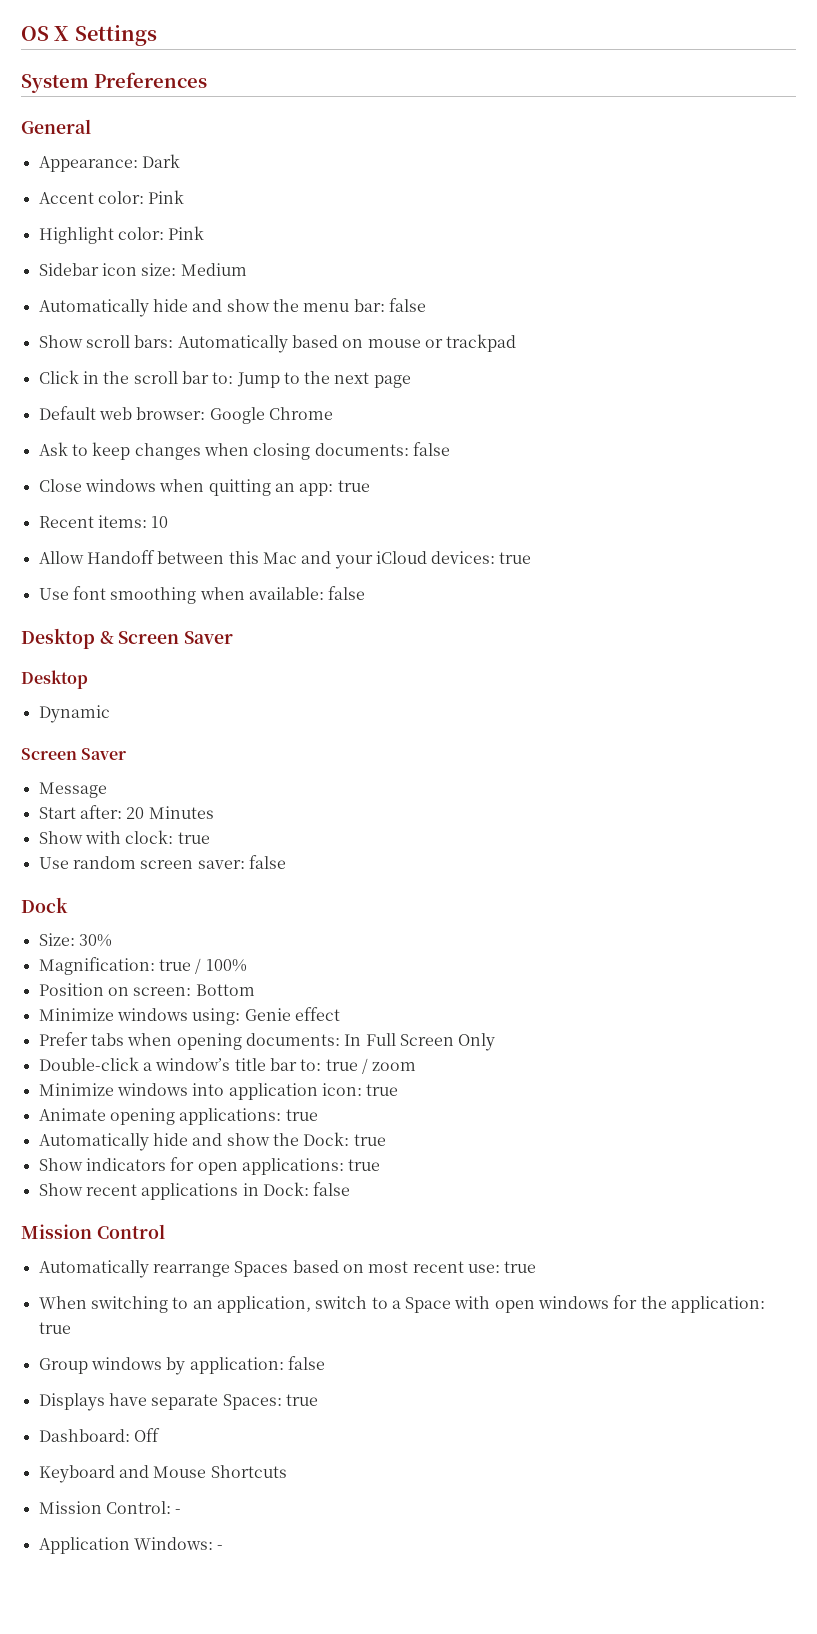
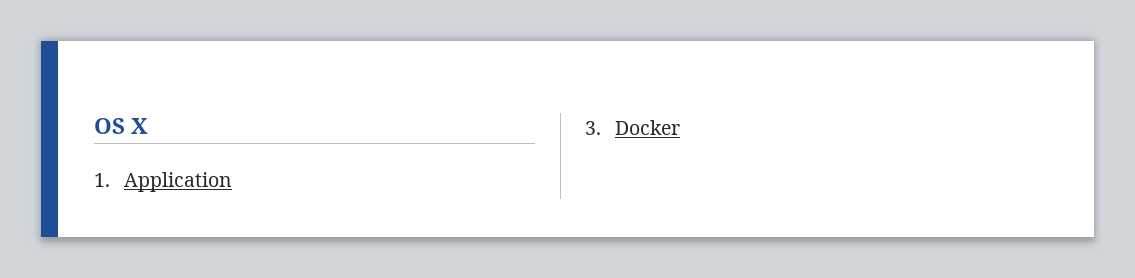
- OS X Settings
- System Preferences
- General
- Appearance: Dark
- Accent color: Pink
- Highlight color: Pink
- Sidebar icon size: Medium
- Automatically hide and show the menu bar: false
- Show scroll bars: Automatically based on mouse or trackpad
- Click in the scroll bar to: Jump to the next page
- Default web browser: Google Chrome
- Ask to keep changes when closing documents: false
- Close windows when quitting an app: true
- Recent items: 10
- Allow Handoff between this Mac and your iCloud devices: true
- Use font smoothing when available: false
- Desktop & Screen Saver
- Desktop
- Dynamic
- Screen Saver
- Message
- Start after: 20 Minutes
- Show with clock: true
- Use random screen saver: false
- Dock
- Size: 30%
- Magnification: true / 100%
- Position on screen: Bottom
- Minimize windows using: Genie effect
- Prefer tabs when opening documents: In Full Screen Only
- Double-click a window’s title bar to: true / zoom
- Minimize windows into application icon: true
- Animate opening applications: true
- Automatically hide and show the Dock: true
- Show indicators for open applications: true
- Show recent applications in Dock: false
- Mission Control
- Automatically rearrange Spaces based on most recent use: true
- When switching to an application, switch to a Space with open windows for the application: true
- Group windows by application: false
- Displays have separate Spaces: true
- Dashboard: Off
- Keyboard and Mouse Shortcuts
- Mission Control: -
- Application Windows: -
+ OS X
+ 1. Application
+ 3. Docker

